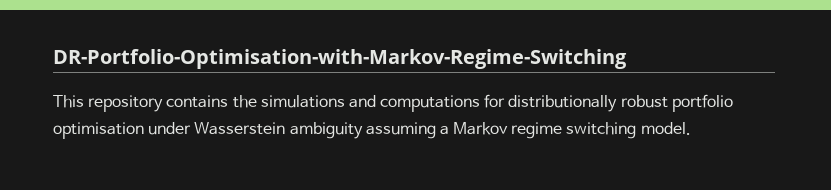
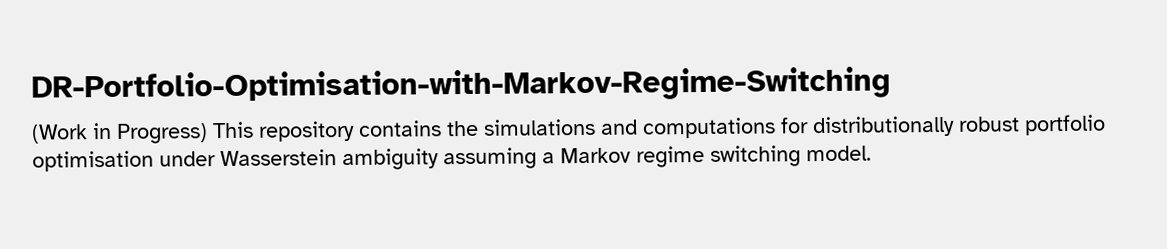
- This repository contains the simulations and computations for distributionally robust portfolio optimisation under Wasserstein ambiguity assuming a Markov regime switching model.
+ (Work in Progress) This repository contains the simulations and computations for distributionally robust portfolio optimisation under Wasserstein ambiguity assuming a Markov regime switching model.

